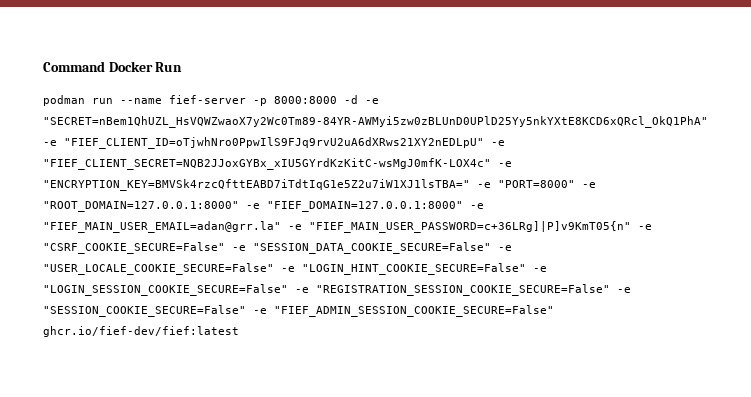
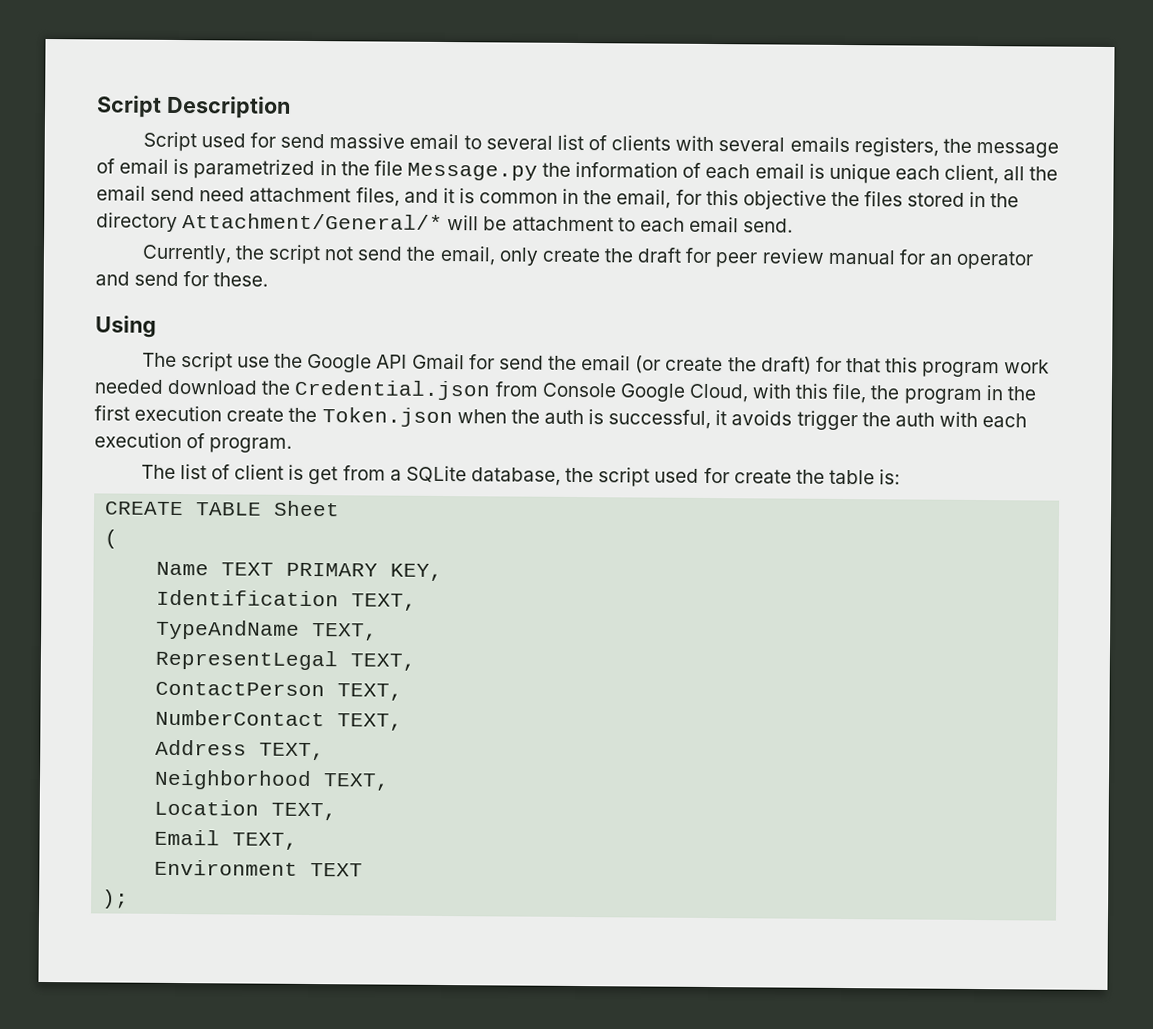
- Command Docker Run
- podman run --name fief-server -p 8000:8000 -d -e "SECRET=nBem1QhUZL_HsVQWZwaoX7y2Wc0Tm89-84YR-AWMyi5zw0zBLUnD0UPlD25Yy5nkYXtE8KCD6xQRcl_OkQ1PhA" -e "FIEF_CLIENT_ID=oTjwhNro0PpwIlS9FJq9rvU2uA6dXRws21XY2nEDLpU" -e "FIEF_CLIENT_SECRET=NQB2JJoxGYBx_xIU5GYrdKzKitC-wsMgJ0mfK-LOX4c" -e "ENCRYPTION_KEY=BMVSk4rzcQfttEABD7iTdtIqG1e5Z2u7iW1XJ1lsTBA=" -e "PORT=8000" -e "ROOT_DOMAIN=127.0.0.1:8000" -e "FIEF_DOMAIN=127.0.0.1:8000" -e "FIEF_MAIN_USER_EMAIL=adan@grr.la" -e "FIEF_MAIN_USER_PASSWORD=c+36LRg]|P]v9KmT05{n" -e "CSRF_COOKIE_SECURE=False" -e "SESSION_DATA_COOKIE_SECURE=False" -e "USER_LOCALE_COOKIE_SECURE=False" -e "LOGIN_HINT_COOKIE_SECURE=False" -e "LOGIN_SESSION_COOKIE_SECURE=False" -e "REGISTRATION_SESSION_COOKIE_SECURE=False" -e "SESSION_COOKIE_SECURE=False" -e "FIEF_ADMIN_SESSION_COOKIE_SECURE=False" ghcr.io/fief-dev/fief:latest
+ Script Description
+ Script used for send massive email to several list of clients with several emails registers, the message of email is parametrized in the file Message.py the information of each email is unique each client, all the email send need attachment files, and it is common in the email, for this objective the files stored in the directory Attachment/General/* will be attachment to each email send.
+ Currently, the script not send the email, only create the draft for peer review manual for an operator and send for these.
+ Using
+ The script use the Google API Gmail for send the email (or create the draft) for that this program work needed download the Credential.json from Console Google Cloud, with this file, the program in the first execution create the Token.json when the auth is successful, it avoids trigger the auth with each execution of program.
+ The list of client is get from a SQLite database, the script used for create the table is:
+ CREATE TABLE Sheet
+ (
+ Name TEXT PRIMARY KEY,
+ Identification TEXT,
+ TypeAndName TEXT,
+ RepresentLegal TEXT,
+ ContactPerson TEXT,
+ NumberContact TEXT,
+ Address TEXT,
+ Neighborhood TEXT,
+ Location TEXT,
+ Email TEXT,
+ Environment TEXT
+ );

